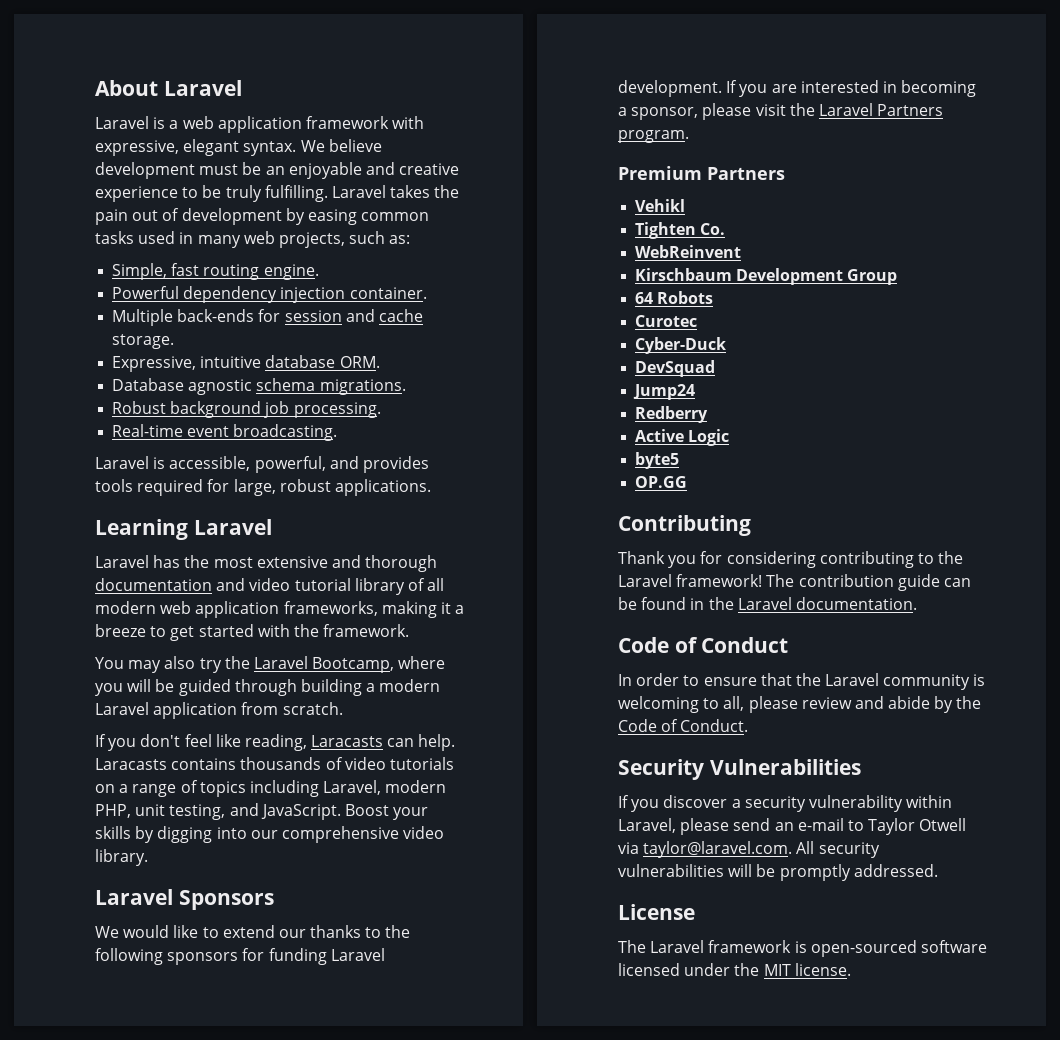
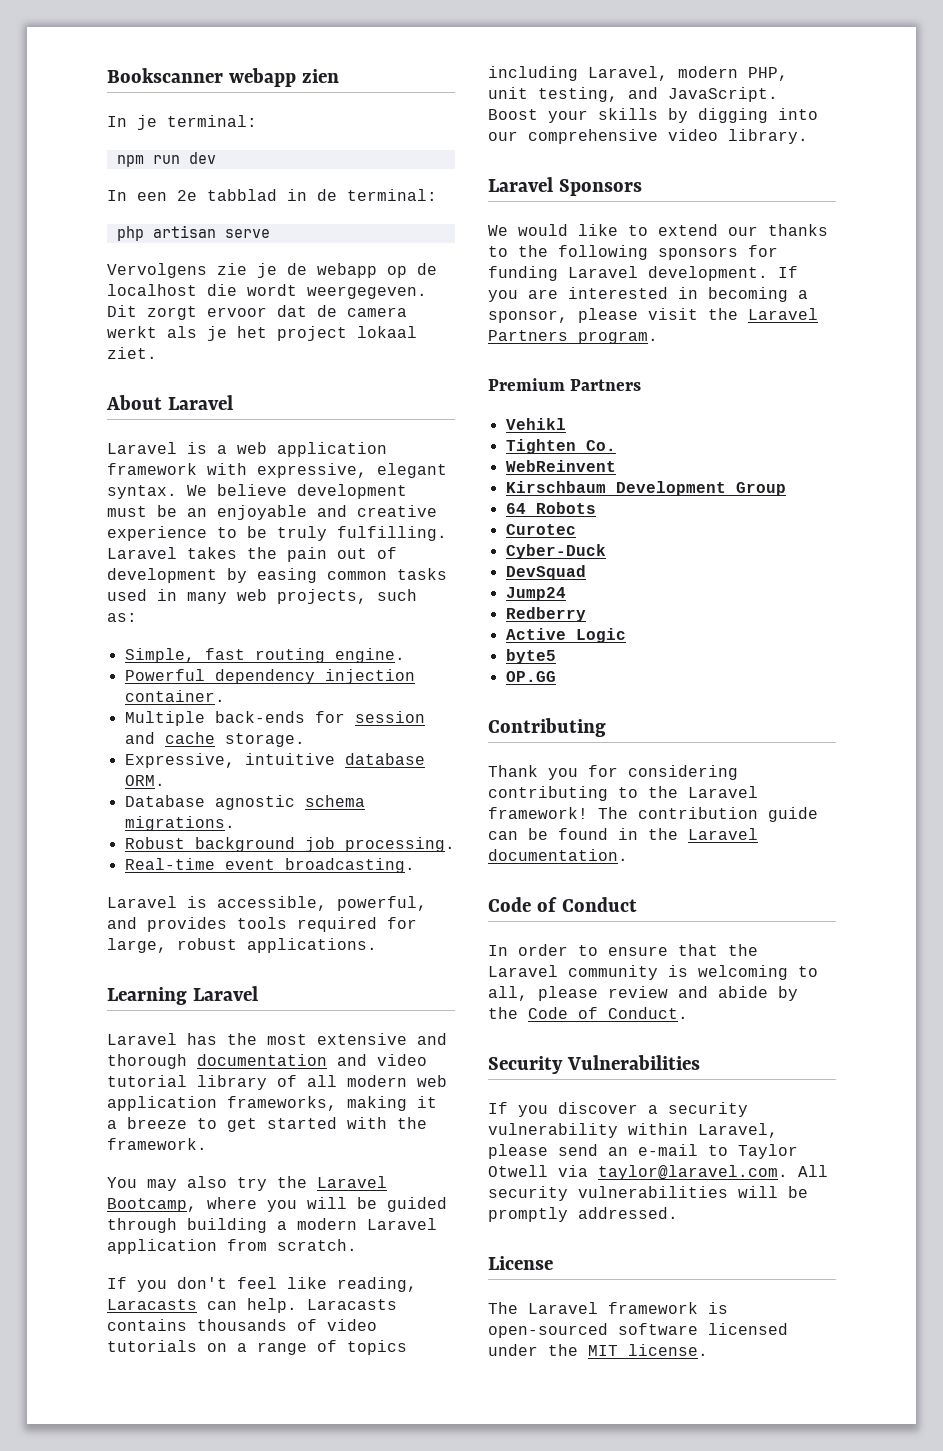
+ Bookscanner webapp zien
+ In je terminal:
+ npm run dev
+ In een 2e tabblad in de terminal:
+ php artisan serve
+ Vervolgens zie je de webapp op de localhost die wordt weergegeven. Dit zorgt ervoor dat de camera werkt als je het project lokaal ziet.

